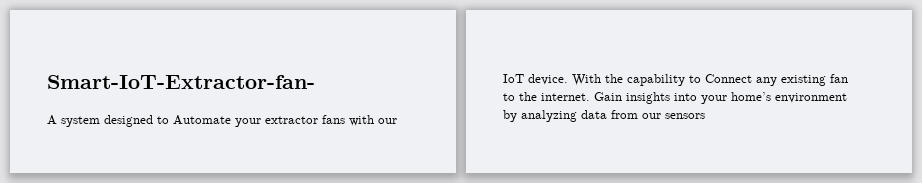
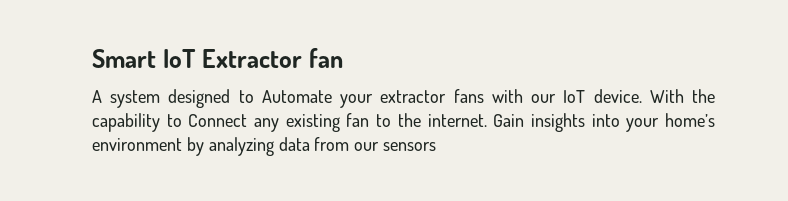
- Smart-IoT-Extractor-fan-
+ Smart IoT Extractor fan

